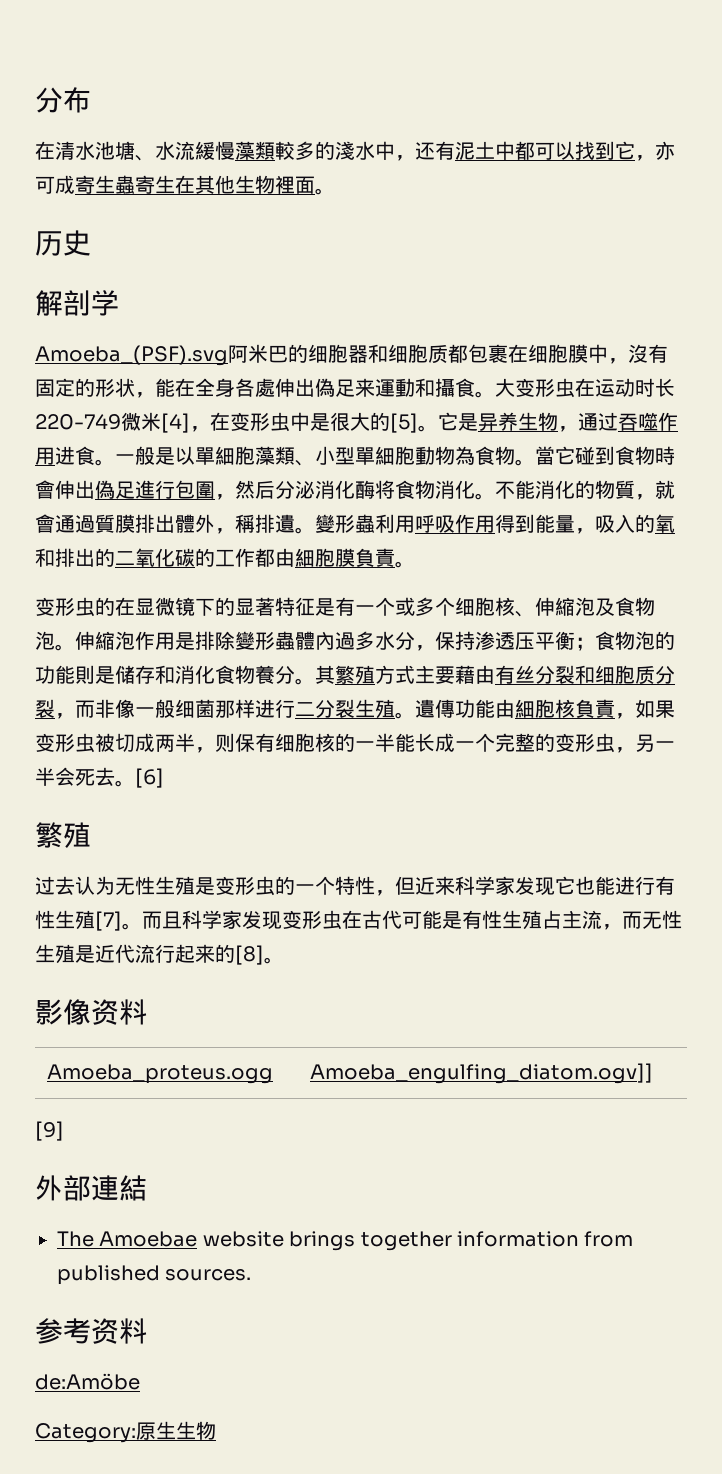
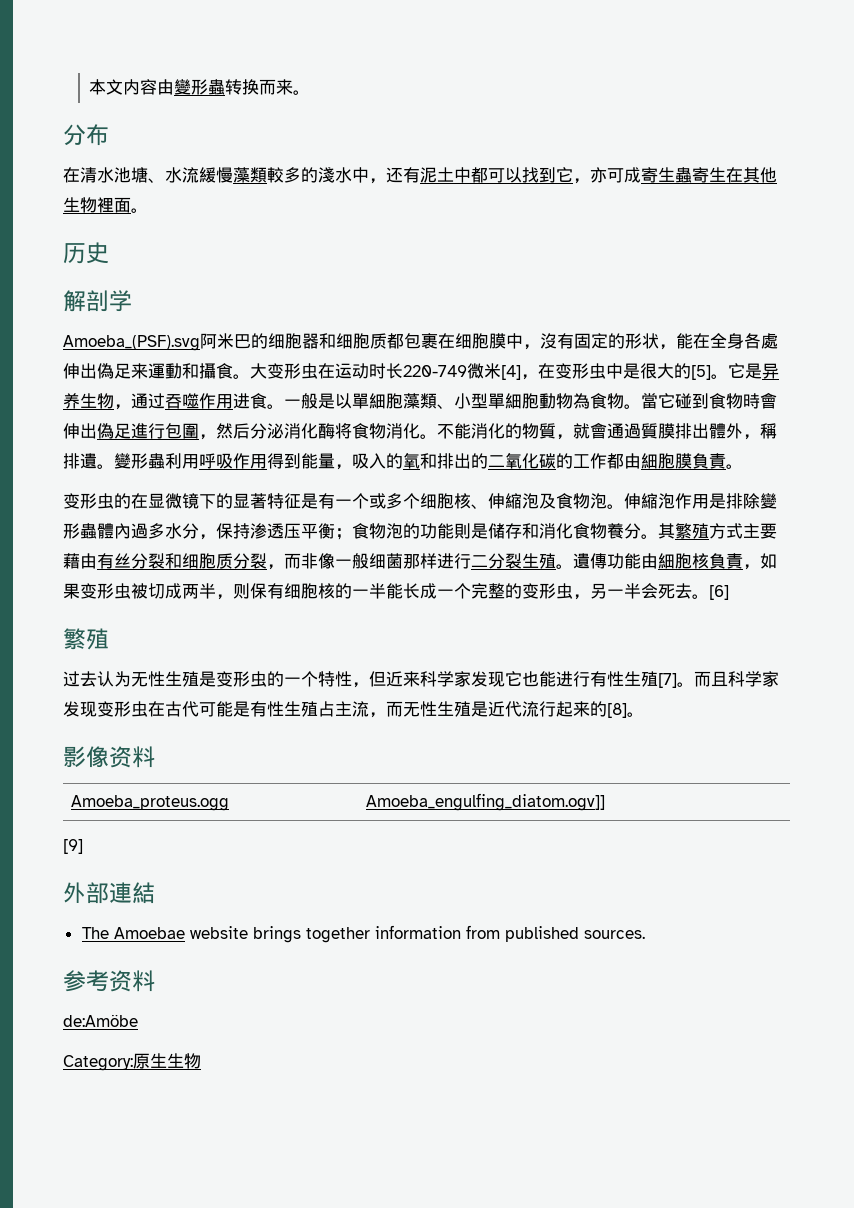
+ 本文内容由變形蟲转换而来。

